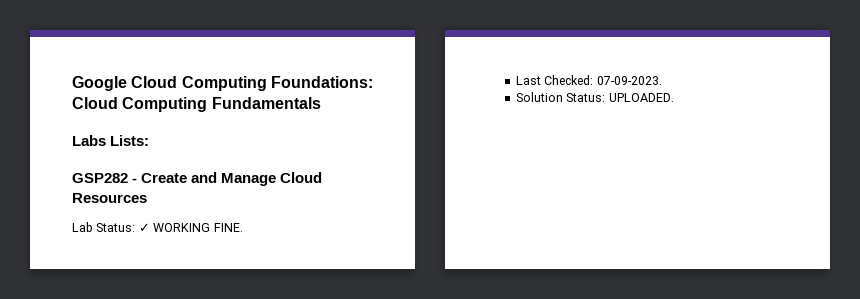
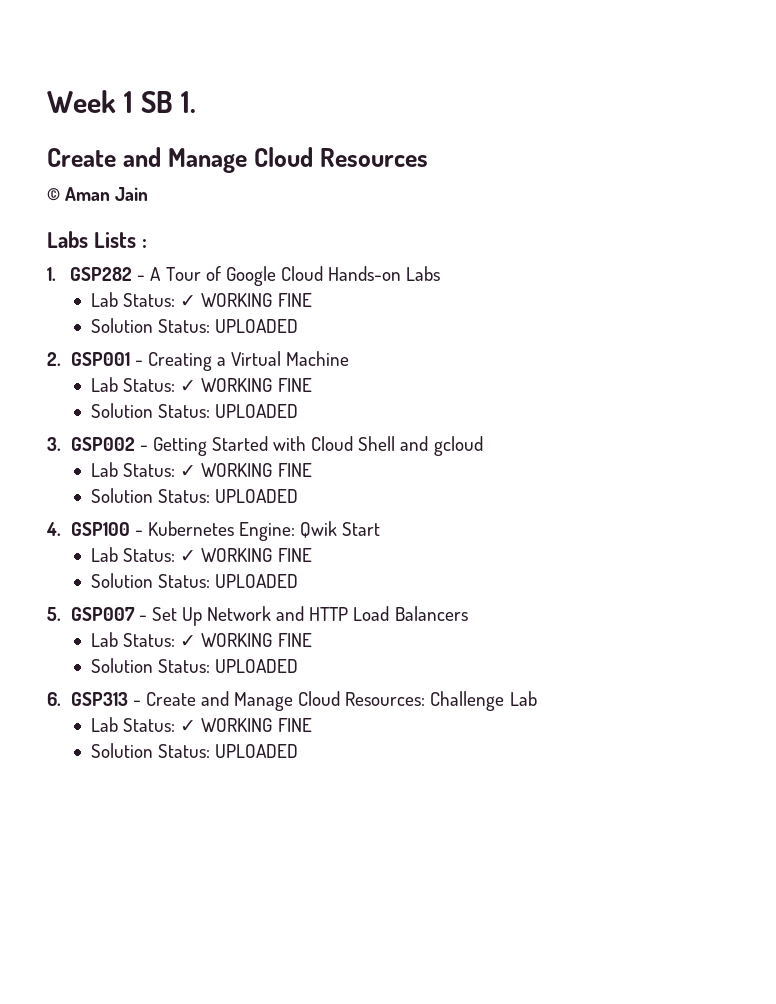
- Google Cloud Computing Foundations: Cloud Computing Fundamentals
- Labs Lists:
- GSP282 - Create and Manage Cloud Resources
+ Week 1 SB 1.
+ Create and Manage Cloud Resources
- Lab Status: ✓ WORKING FINE.
- Last Checked: 07-09-2023.
- Solution Status: UPLOADED.
+ © Aman Jain
+ Labs Lists :
+ 1. GSP282 - A Tour of Google Cloud Hands-on Labs
+ Lab Status: ✓ WORKING FINE
+ Solution Status: UPLOADED
+ 2. GSP001 - Creating a Virtual Machine
+ Lab Status: ✓ WORKING FINE
+ Solution Status: UPLOADED
+ 3. GSP002 - Getting Started with Cloud Shell and gcloud
+ Lab Status: ✓ WORKING FINE
+ Solution Status: UPLOADED
+ 4. GSP100 - Kubernetes Engine: Qwik Start
+ Lab Status: ✓ WORKING FINE
+ Solution Status: UPLOADED
+ 5. GSP007 - Set Up Network and HTTP Load Balancers
+ Lab Status: ✓ WORKING FINE
+ Solution Status: UPLOADED
+ 6. GSP313 - Create and Manage Cloud Resources: Challenge Lab
+ Lab Status: ✓ WORKING FINE
+ Solution Status: UPLOADED

